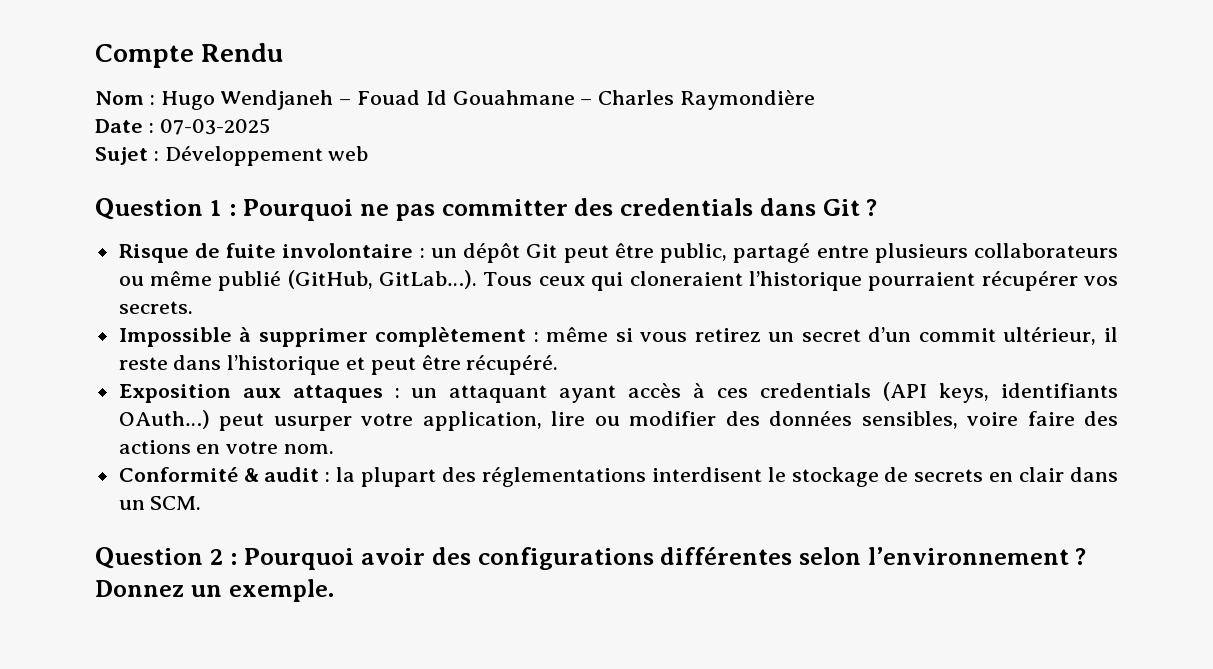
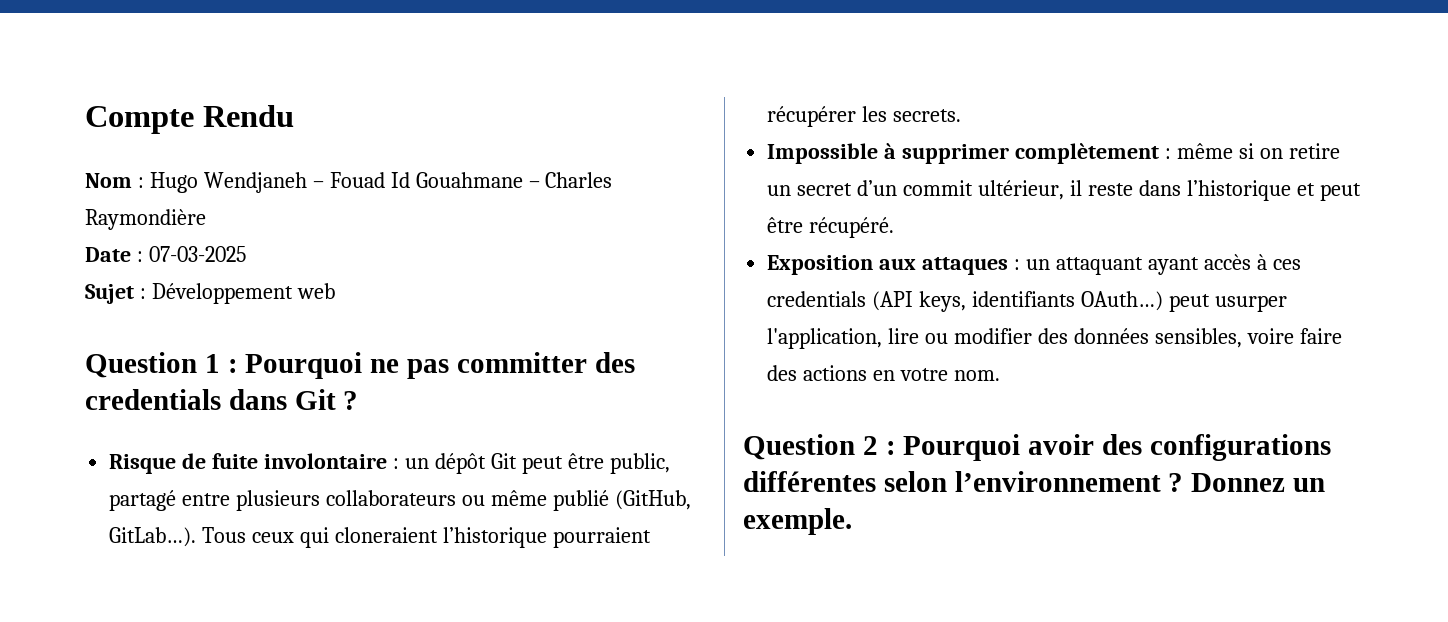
- Tous ceux qui cloneraient l’historique pourraient récupérer vos secrets.
+ Tous ceux qui cloneraient l’historique pourraient récupérer les secrets.
- Impossible à supprimer complètement : même si vous retirez un secret d’un commit ultérieur, il reste dans l’historique et peut être récupéré.
+ Impossible à supprimer complètement : même si on retire un secret d’un commit ultérieur, il reste dans l’historique et peut être récupéré.
- Exposition aux attaques : un attaquant ayant accès à ces credentials (API keys, identifiants OAuth…) peut usurper votre application, lire ou modifier des données sensibles, voire faire des actions en votre nom.
+ Exposition aux attaques : un attaquant ayant accès à ces credentials (API keys, identifiants OAuth…) peut usurper l'application, lire ou modifier des données sensibles, voire faire des actions en votre nom.
- Conformité & audit : la plupart des réglementations interdisent le stockage de secrets en clair dans un SCM.

